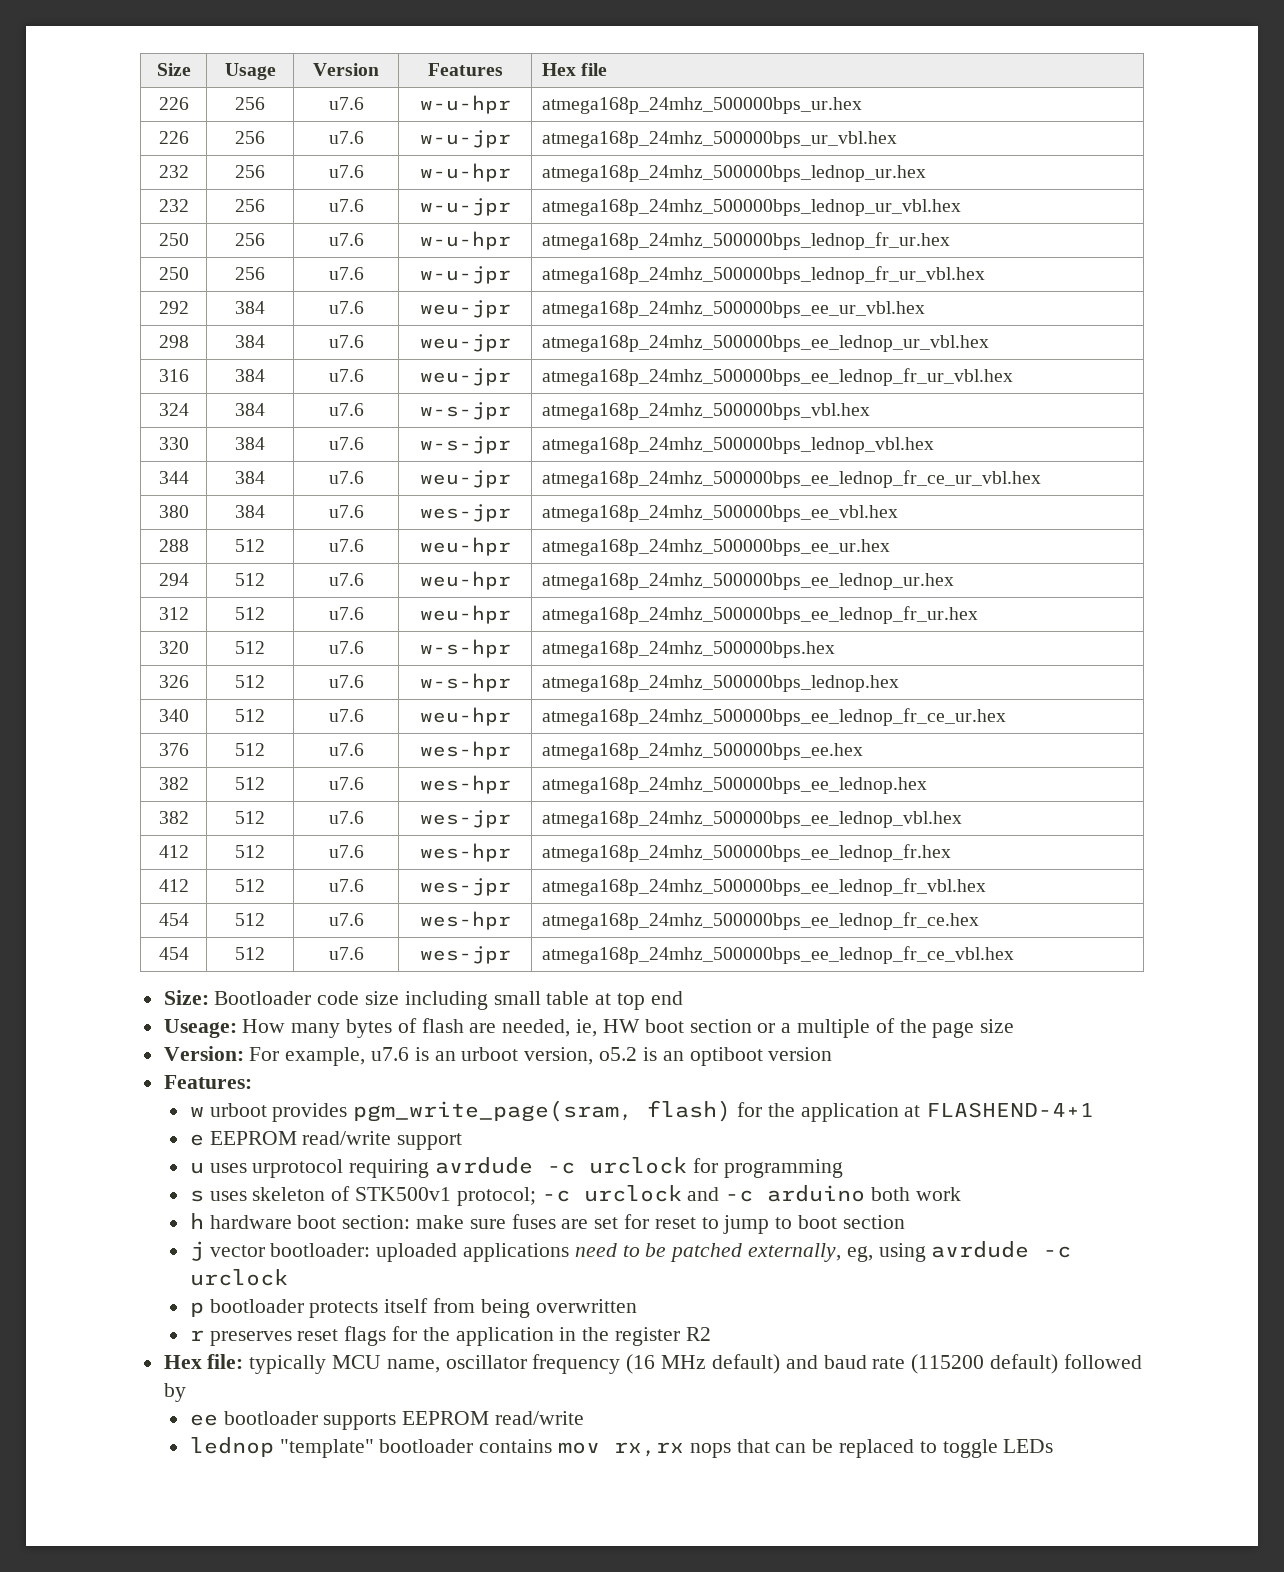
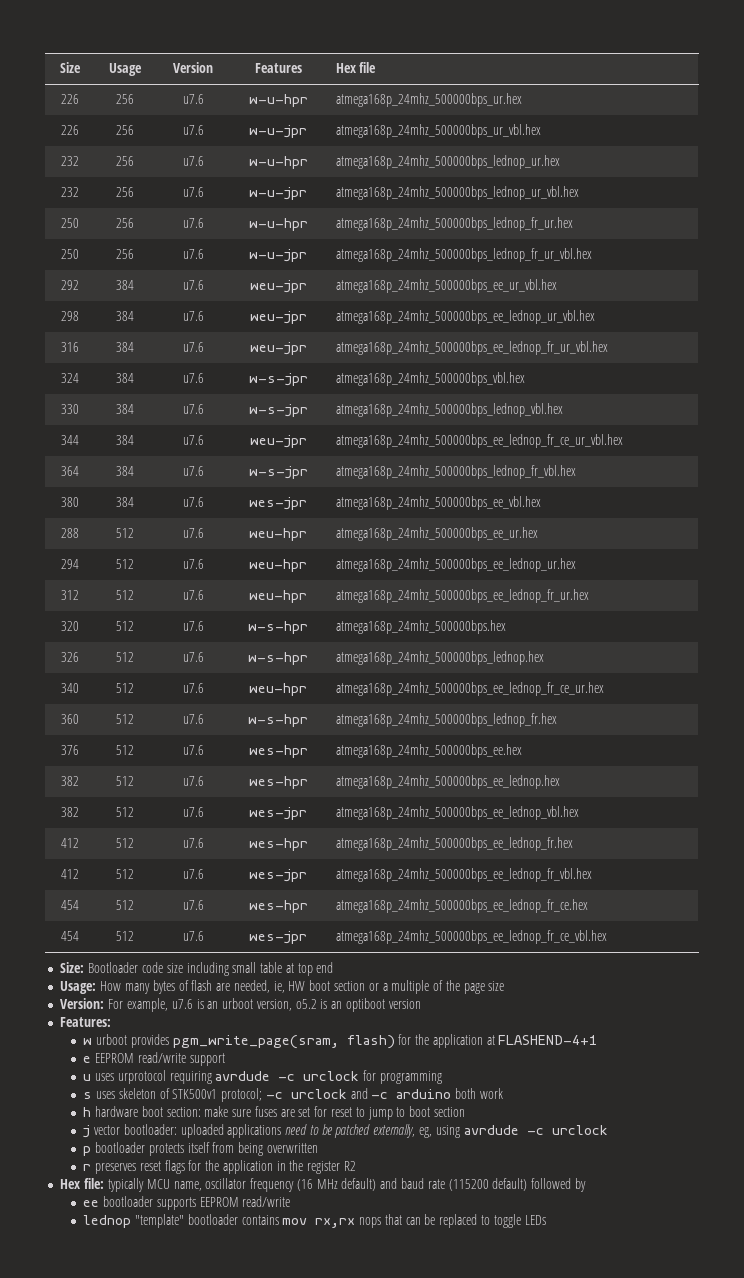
+ 364 | 384 | u7.6 | w-s-jpr | atmega168p_24mhz_500000bps_lednop_fr_vbl.hex
+ 360 | 512 | u7.6 | w-s-hpr | atmega168p_24mhz_500000bps_lednop_fr.hex
- Useage: How many bytes of flash are needed, ie, HW boot section or a multiple of the page size
+ Usage: How many bytes of flash are needed, ie, HW boot section or a multiple of the page size

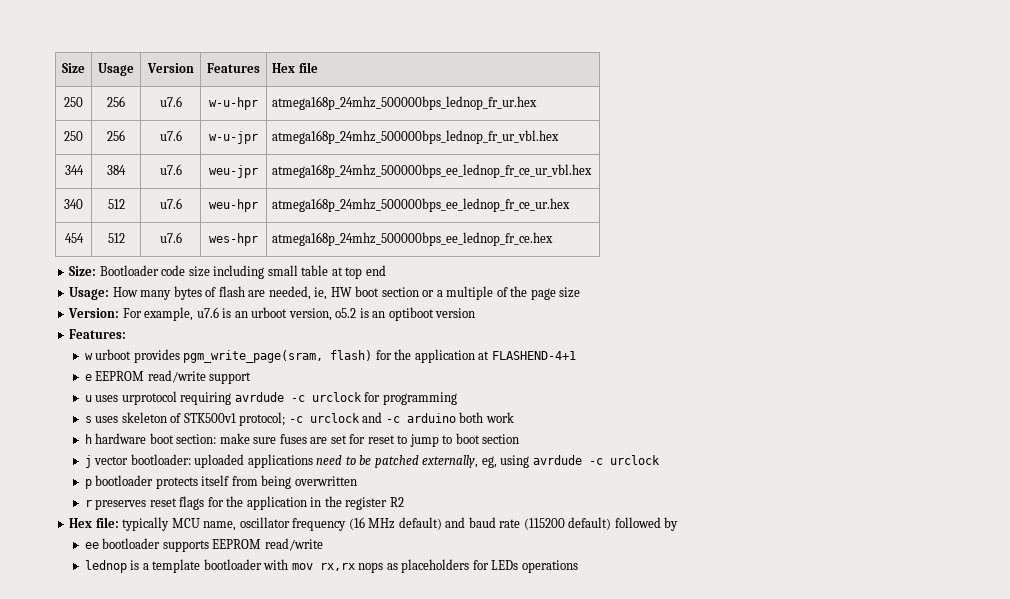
- 226 | 256 | u7.6 | w-u-hpr | atmega168p_24mhz_500000bps_ur.hex
- 226 | 256 | u7.6 | w-u-jpr | atmega168p_24mhz_500000bps_ur_vbl.hex
- 232 | 256 | u7.6 | w-u-hpr | atmega168p_24mhz_500000bps_lednop_ur.hex
- 232 | 256 | u7.6 | w-u-jpr | atmega168p_24mhz_500000bps_lednop_ur_vbl.hex
- 292 | 384 | u7.6 | weu-jpr | atmega168p_24mhz_500000bps_ee_ur_vbl.hex
- 298 | 384 | u7.6 | weu-jpr | atmega168p_24mhz_500000bps_ee_lednop_ur_vbl.hex
- 316 | 384 | u7.6 | weu-jpr | atmega168p_24mhz_500000bps_ee_lednop_fr_ur_vbl.hex
- 324 | 384 | u7.6 | w-s-jpr | atmega168p_24mhz_500000bps_vbl.hex
- 330 | 384 | u7.6 | w-s-jpr | atmega168p_24mhz_500000bps_lednop_vbl.hex
- 364 | 384 | u7.6 | w-s-jpr | atmega168p_24mhz_500000bps_lednop_fr_vbl.hex
- 380 | 384 | u7.6 | wes-jpr | atmega168p_24mhz_500000bps_ee_vbl.hex
- 288 | 512 | u7.6 | weu-hpr | atmega168p_24mhz_500000bps_ee_ur.hex
- 294 | 512 | u7.6 | weu-hpr | atmega168p_24mhz_500000bps_ee_lednop_ur.hex
- 312 | 512 | u7.6 | weu-hpr | atmega168p_24mhz_500000bps_ee_lednop_fr_ur.hex
- 320 | 512 | u7.6 | w-s-hpr | atmega168p_24mhz_500000bps.hex
- 326 | 512 | u7.6 | w-s-hpr | atmega168p_24mhz_500000bps_lednop.hex
- 360 | 512 | u7.6 | w-s-hpr | atmega168p_24mhz_500000bps_lednop_fr.hex
- 376 | 512 | u7.6 | wes-hpr | atmega168p_24mhz_500000bps_ee.hex
- 382 | 512 | u7.6 | wes-hpr | atmega168p_24mhz_500000bps_ee_lednop.hex
- 382 | 512 | u7.6 | wes-jpr | atmega168p_24mhz_500000bps_ee_lednop_vbl.hex
- 412 | 512 | u7.6 | wes-hpr | atmega168p_24mhz_500000bps_ee_lednop_fr.hex
- 412 | 512 | u7.6 | wes-jpr | atmega168p_24mhz_500000bps_ee_lednop_fr_vbl.hex
- 454 | 512 | u7.6 | wes-jpr | atmega168p_24mhz_500000bps_ee_lednop_fr_ce_vbl.hex
- lednop "template" bootloader contains mov rx,rx nops that can be replaced to toggle LEDs
+ lednop is a template bootloader with mov rx,rx nops as placeholders for LEDs operations

